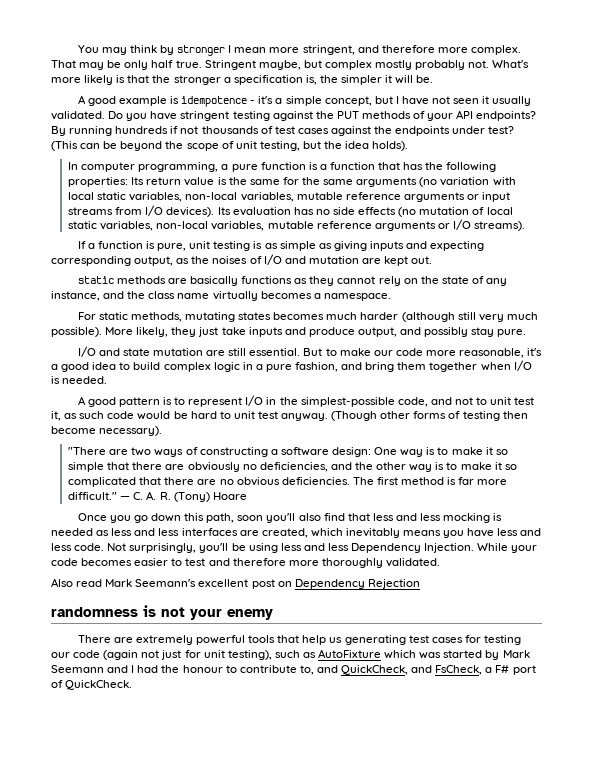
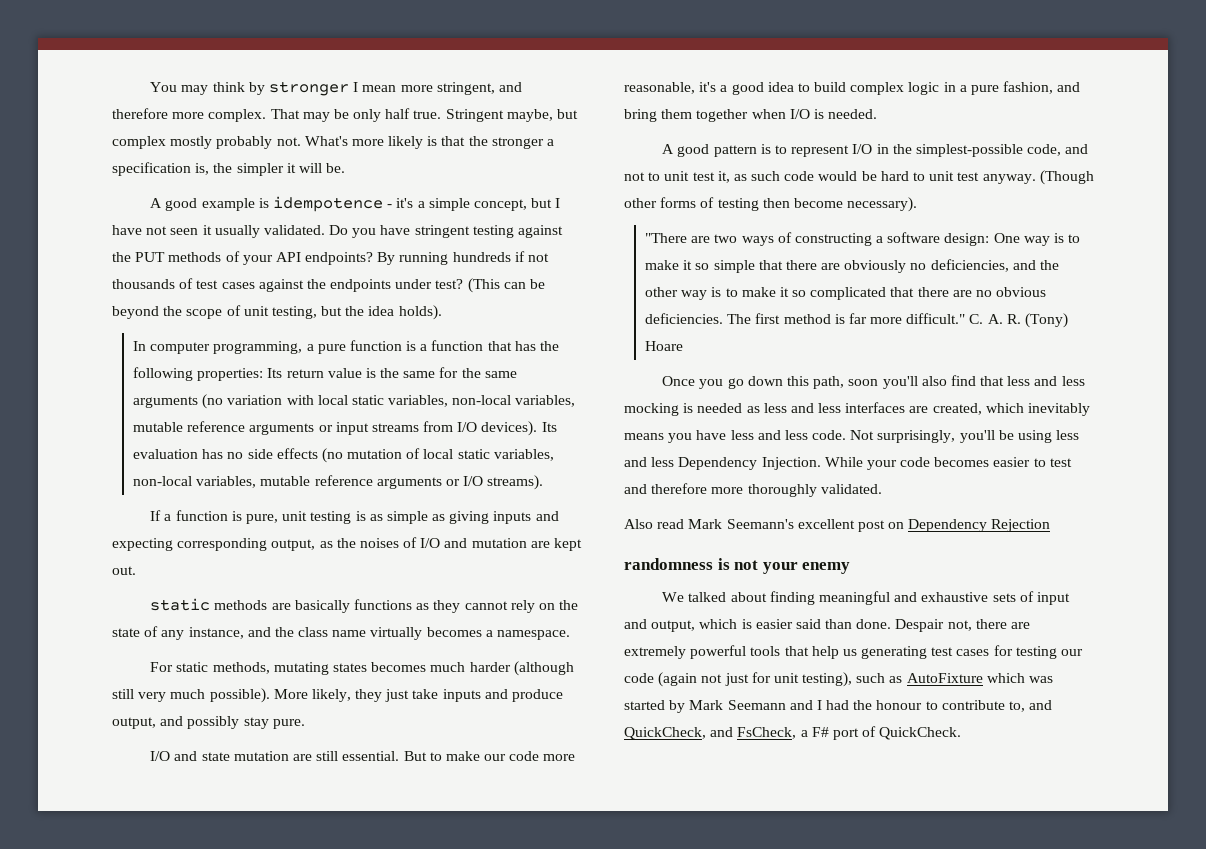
- ― C. A. R. (Tony) Hoare
+ C. A. R. (Tony) Hoare
- There are extremely powerful tools that help us generating test cases for testing our code (again not just for unit testing), such as AutoFixture which was started by Mark Seemann and I had the honour to contribute to, and QuickCheck, and FsCheck, a F# port of QuickCheck.
+ We talked about finding meaningful and exhaustive sets of input and output, which is easier said than done. Despair not, there are extremely powerful tools that help us generating test cases for testing our code (again not just for unit testing), such as AutoFixture which was started by Mark Seemann and I had the honour to contribute to, and QuickCheck, and FsCheck, a F# port of QuickCheck.

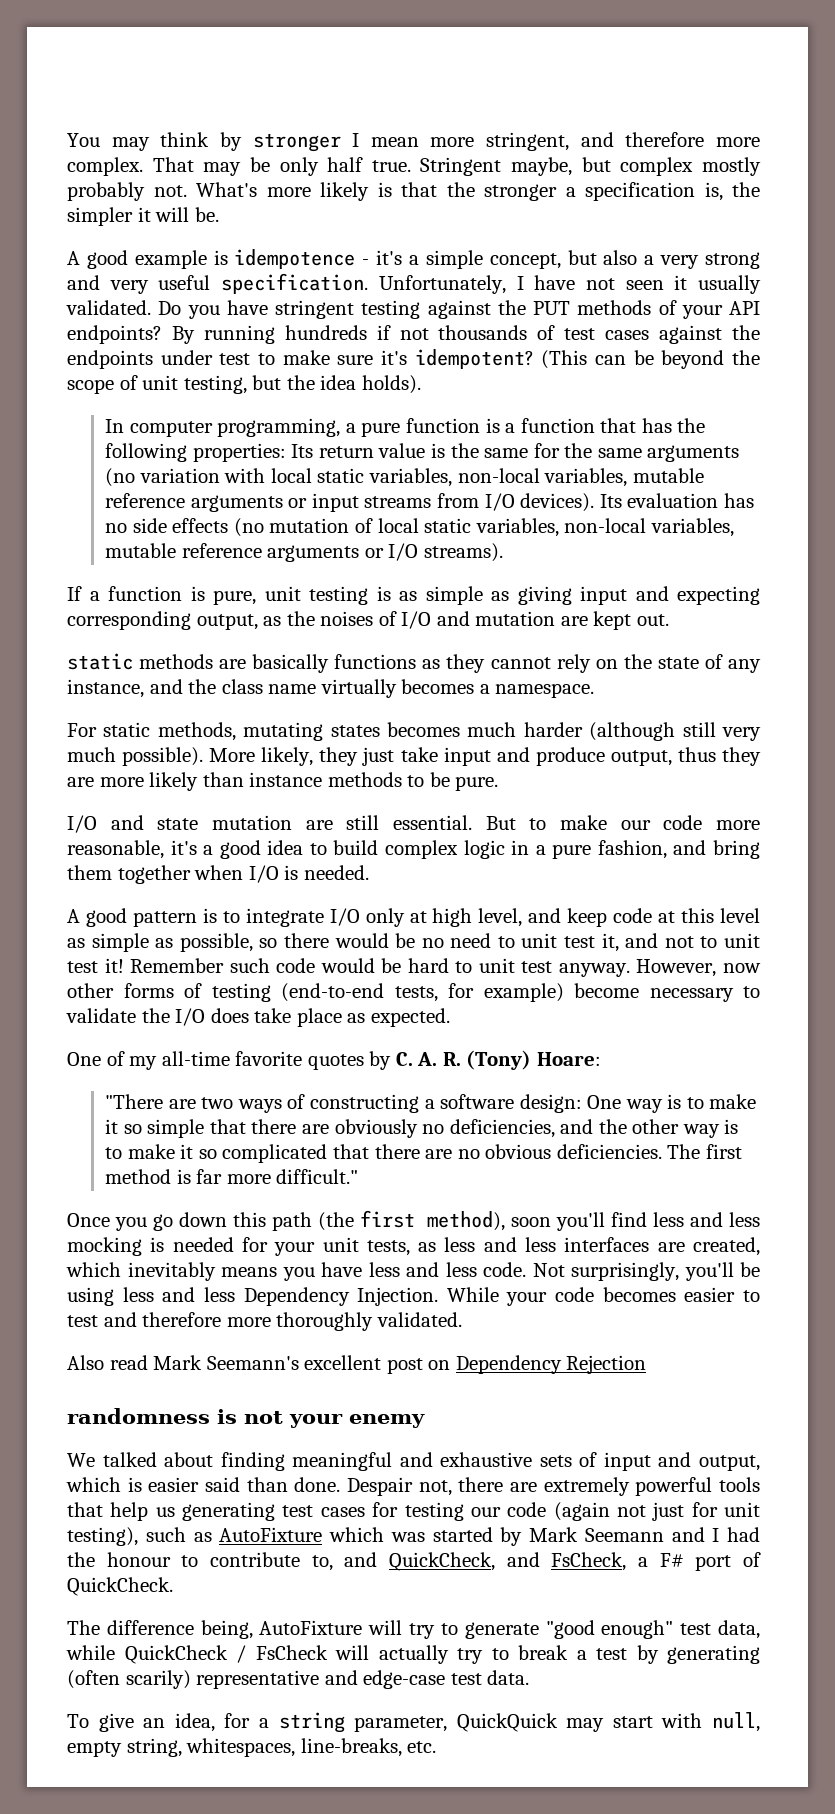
- A good example is idempotence - it's a simple concept, but I have not seen it usually validated.
+ A good example is idempotence - it's a simple concept, but also a very strong and very useful specification. Unfortunately, I have not seen it usually validated.
- By running hundreds if not thousands of test cases against the endpoints under test?
+ By running hundreds if not thousands of test cases against the endpoints under test to make sure it's idempotent?
- If a function is pure, unit testing is as simple as giving inputs and expecting corresponding output, as the noises of I/O and mutation are kept out.
+ If a function is pure, unit testing is as simple as giving input and expecting corresponding output, as the noises of I/O and mutation are kept out.
- More likely, they just take inputs and produce output, and possibly stay pure.
+ More likely, they just take input and produce output, thus they are more likely than instance methods to be pure.
- A good pattern is to represent I/O in the simplest-possible code, and not to unit test it, as such code would be hard to unit test anyway.
+ A good pattern is to integrate I/O only at high level, and keep code at this level as simple as possible, so there would be no need to unit test it, and not to unit test it! Remember such code would be hard to unit test anyway.
- (Though other forms of testing then become necessary).
+ However, now other forms of testing (end-to-end tests, for example) become necessary to validate the I/O does take place as expected.
+ One of my all-time favorite quotes by C. A. R. (Tony) Hoare:
- C. A. R. (Tony) Hoare
- Once you go down this path, soon you'll also find that less and less mocking is needed as less and less interfaces are created, which inevitably means you have less and less code.
+ Once you go down this path (the first method), soon you'll find less and less mocking is needed for your unit tests, as less and less interfaces are created, which inevitably means you have less and less code.
+ The difference being, AutoFixture will try to generate "good enough" test data, while QuickCheck / FsCheck will actually try to break a test by generating (often scarily) representative and edge-case test data.
+ To give an idea, for a string parameter, QuickQuick may start with null, empty string, whitespaces, line-breaks, etc.

